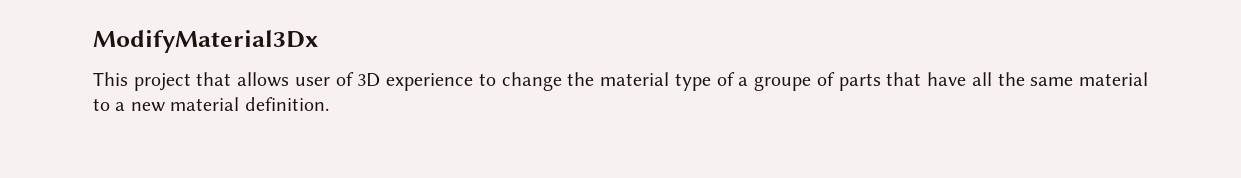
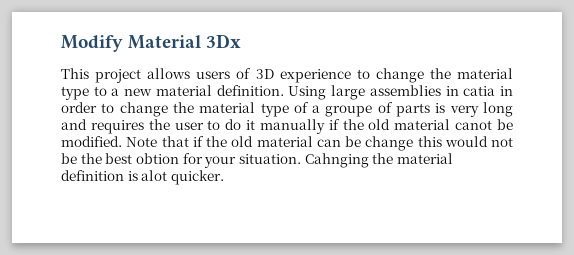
- ModifyMaterial3Dx
+ Modify Material 3Dx
- This project that allows user of 3D experience to change the material type of a groupe of parts that have all the same material to a new material definition.
+ This project allows users of 3D experience to change the material type to a new material definition. Using large assemblies in catia in order to change the material type of a groupe of parts is very long and requires the user to do it manually if the old material canot be modified. Note that if the old material can be change this would not be the best obtion for your situation. Cahnging the material definition is alot quicker.

